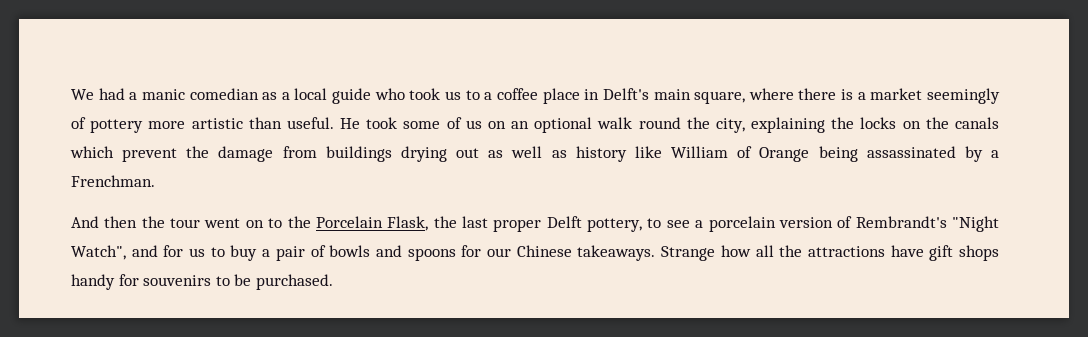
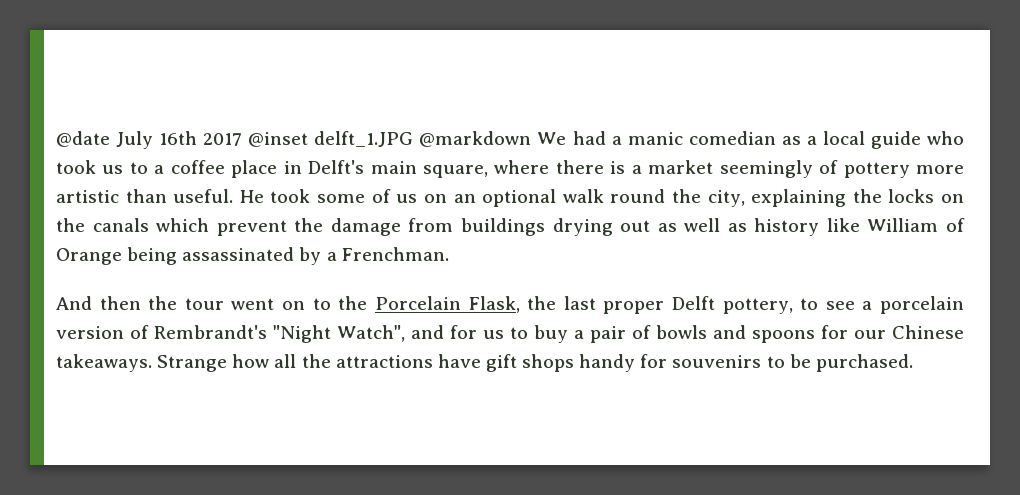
- We had a manic comedian as a local guide who took us to a coffee place in Delft's main square, where there is a market seemingly of pottery more artistic than useful.
+ @date July 16th 2017 @inset delft_1.JPG @markdown We had a manic comedian as a local guide who took us to a coffee place in Delft's main square, where there is a market seemingly of pottery more artistic than useful.

